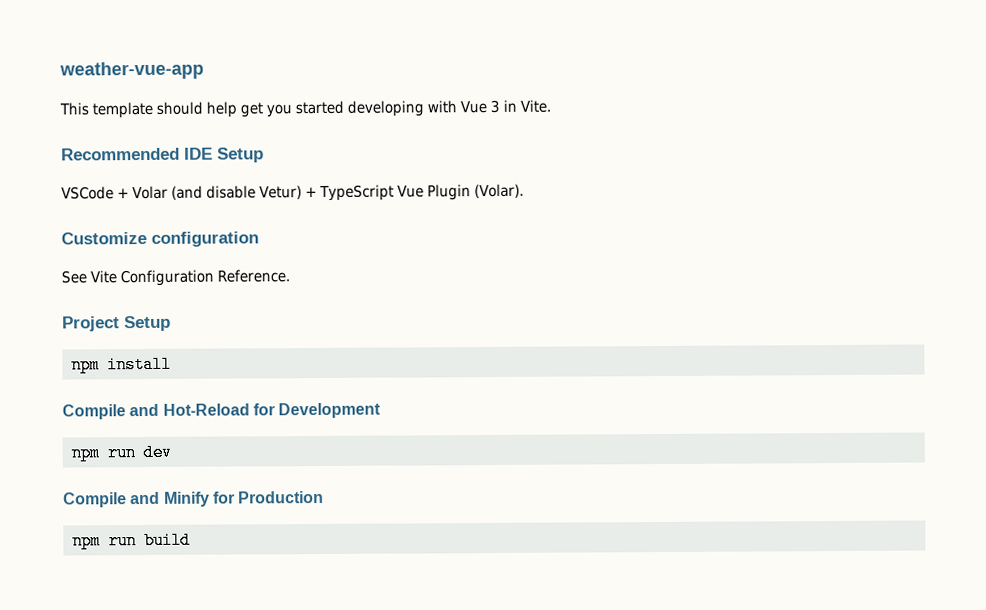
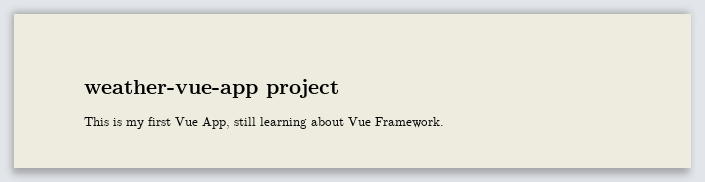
- weather-vue-app
+ weather-vue-app project
- This template should help get you started developing with Vue 3 in Vite.
- Recommended IDE Setup
- VSCode + Volar (and disable Vetur) + TypeScript Vue Plugin (Volar).
- Customize configuration
- See Vite Configuration Reference.
- Project Setup
- npm install
- Compile and Hot-Reload for Development
- npm run dev
- Compile and Minify for Production
- npm run build
+ This is my first Vue App, still learning about Vue Framework.

